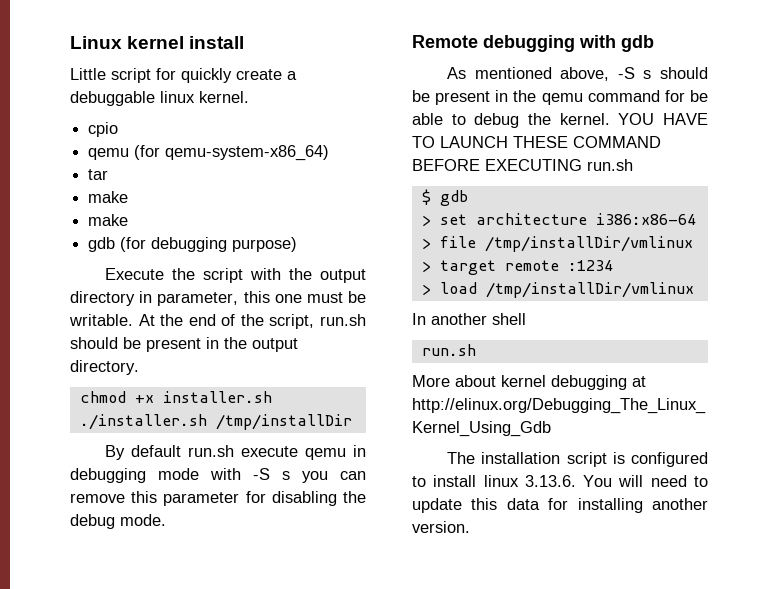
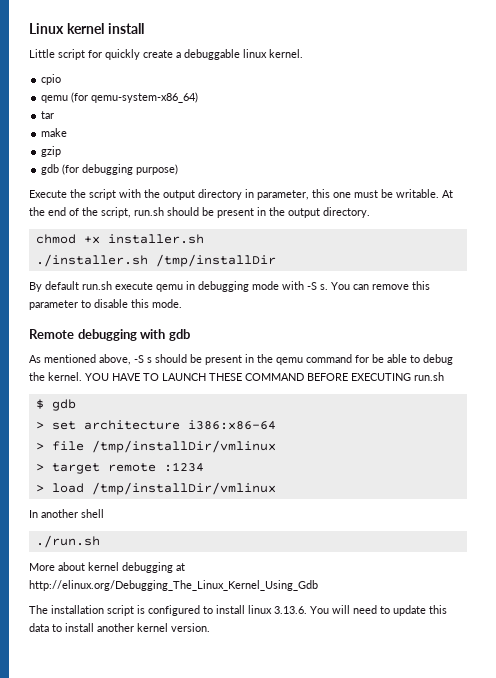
  tar
  make
- make
+ gzip
- By default run.sh execute qemu in debugging mode with -S s you can remove this parameter for disabling the debug mode.
+ By default run.sh execute qemu in debugging mode with -S s. You can remove this parameter to disable this mode.
  In another shell
- run.sh
+ ./run.sh
- The installation script is configured to install linux 3.13.6. You will need to update this data for installing another version.
+ The installation script is configured to install linux 3.13.6. You will need to update this data to install another kernel version.

